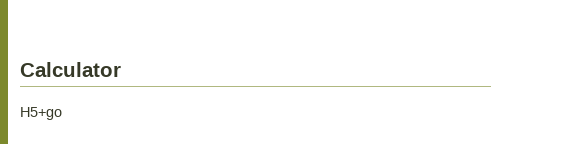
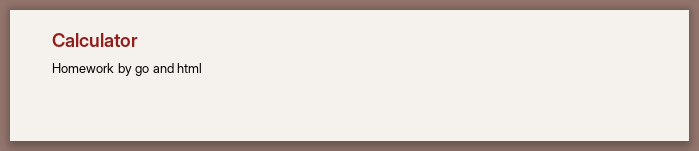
- H5+go
+ Homework by go and html

